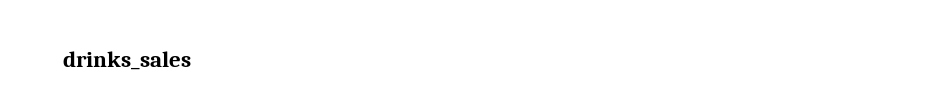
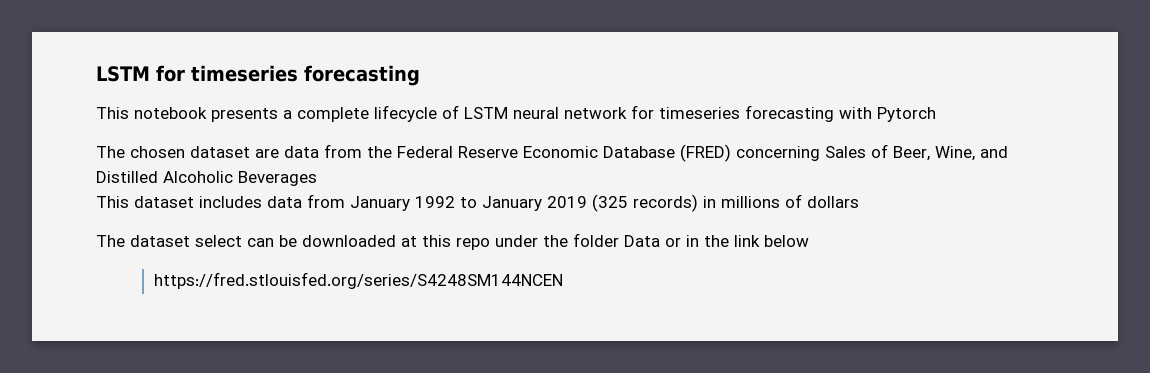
- drinks_sales
+ LSTM for timeseries forecasting
+ This notebook presents a complete lifecycle of LSTM neural network for timeseries forecasting with Pytorch
+ The chosen dataset are data from the Federal Reserve Economic Database (FRED) concerning Sales of Beer, Wine, and Distilled Alcoholic Beverages
+ This dataset includes data from January 1992 to January 2019 (325 records) in millions of dollars
+ The dataset select can be downloaded at this repo under the folder Data or in the link below
+ https://fred.stlouisfed.org/series/S4248SM144NCEN

